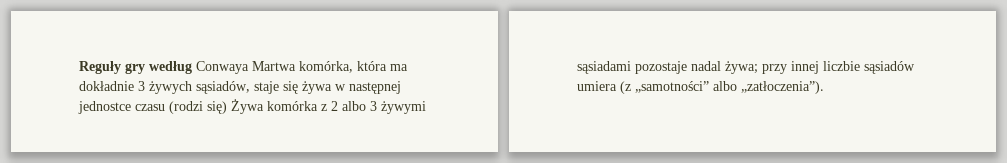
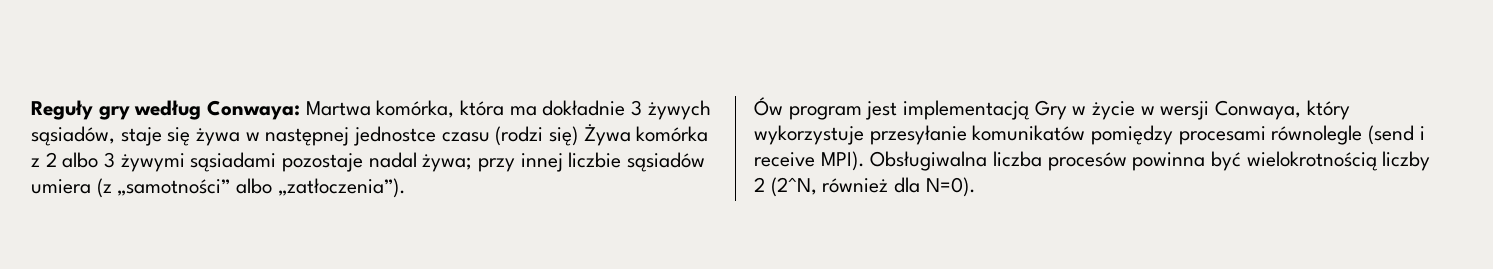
- Reguły gry według Conwaya Martwa komórka, która ma dokładnie 3 żywych sąsiadów, staje się żywa w następnej jednostce czasu (rodzi się) Żywa komórka z 2 albo 3 żywymi sąsiadami pozostaje nadal żywa; przy innej liczbie sąsiadów umiera (z „samotności” albo „zatłoczenia”).
+ Reguły gry według Conwaya: Martwa komórka, która ma dokładnie 3 żywych sąsiadów, staje się żywa w następnej jednostce czasu (rodzi się) Żywa komórka z 2 albo 3 żywymi sąsiadami pozostaje nadal żywa; przy innej liczbie sąsiadów umiera (z „samotności” albo „zatłoczenia”).
+ Ów program jest implementacją Gry w życie w wersji Conwaya, który wykorzystuje przesyłanie komunikatów pomiędzy procesami równolegle (send i receive MPI). Obsługiwalna liczba procesów powinna być wielokrotnością liczby 2 (2^N, również dla N=0).

